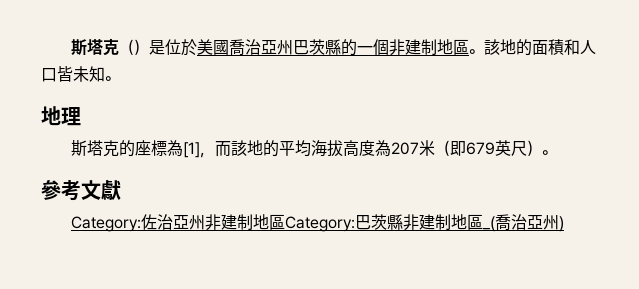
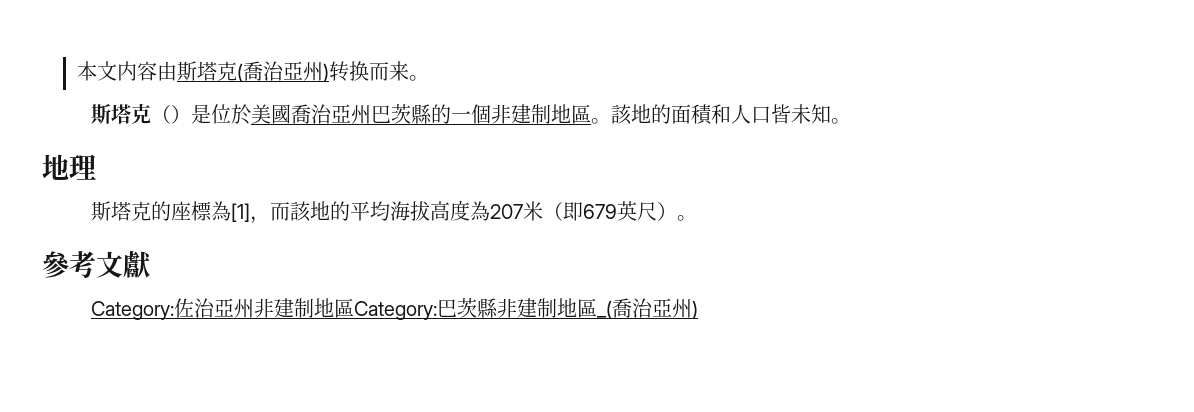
+ 本文内容由斯塔克(喬治亞州)转换而来。

